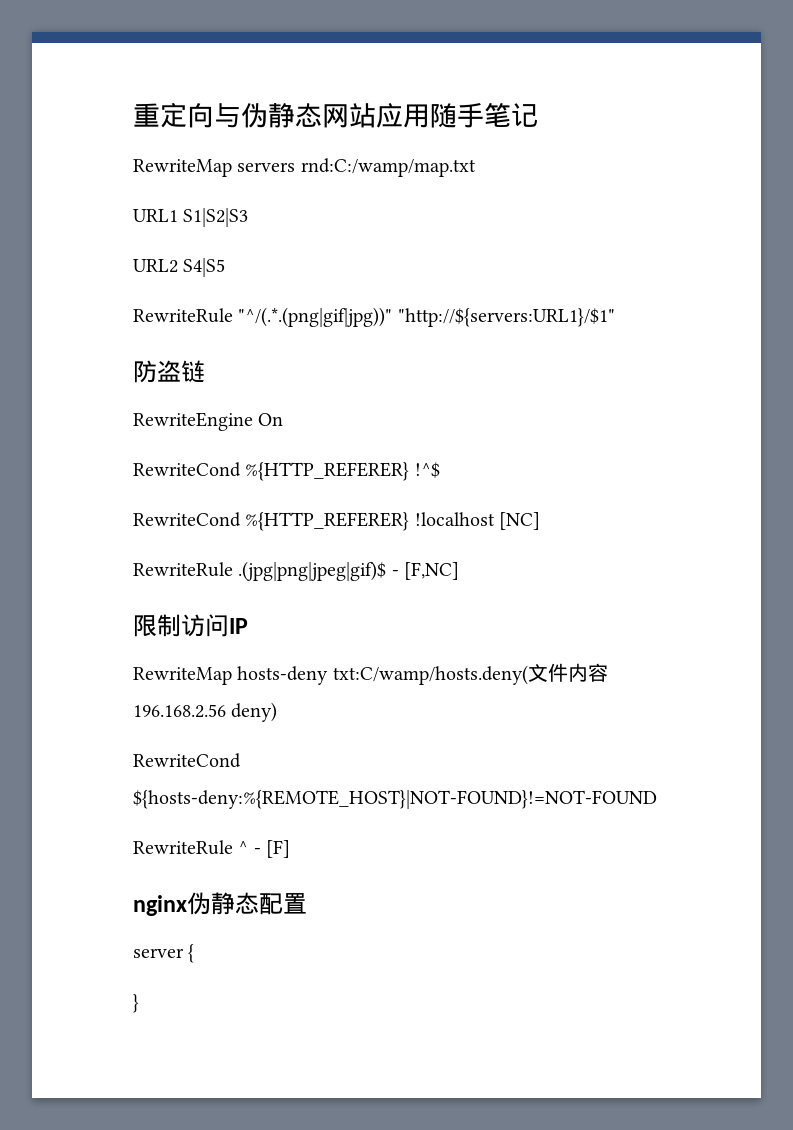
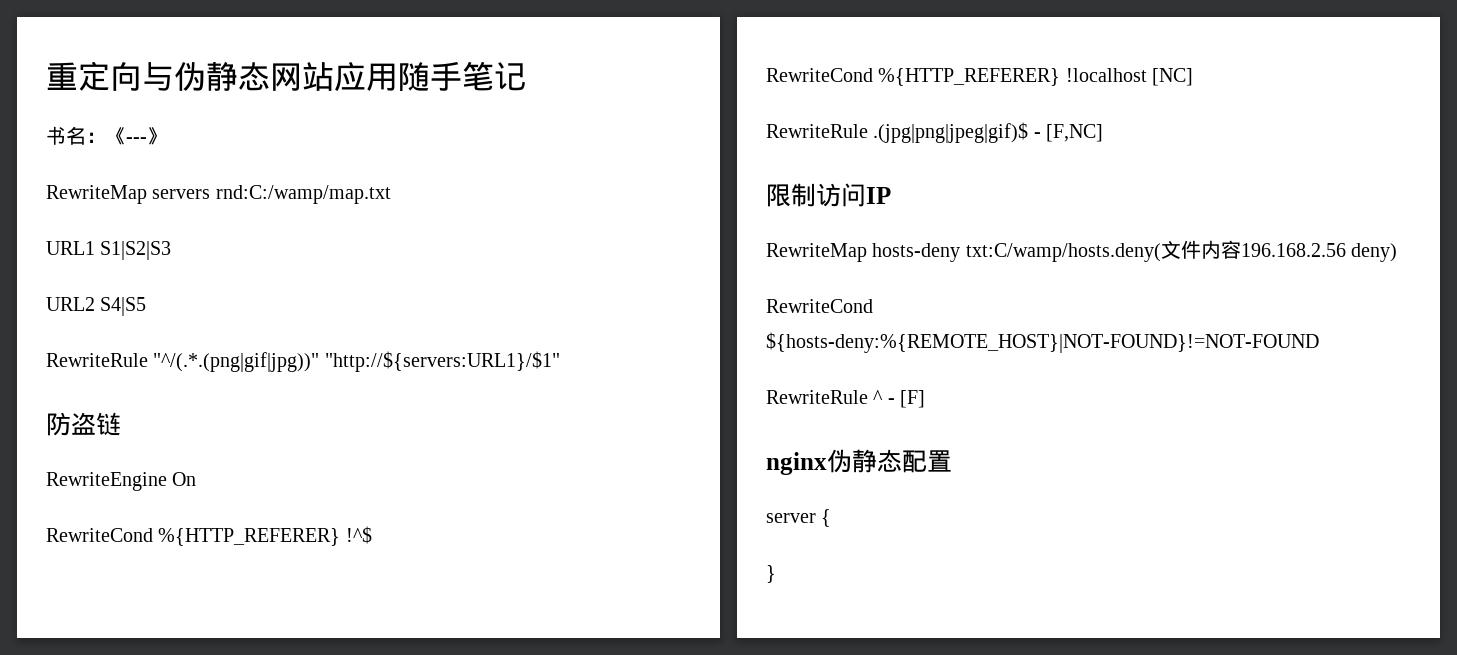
+ 书名：《---》

